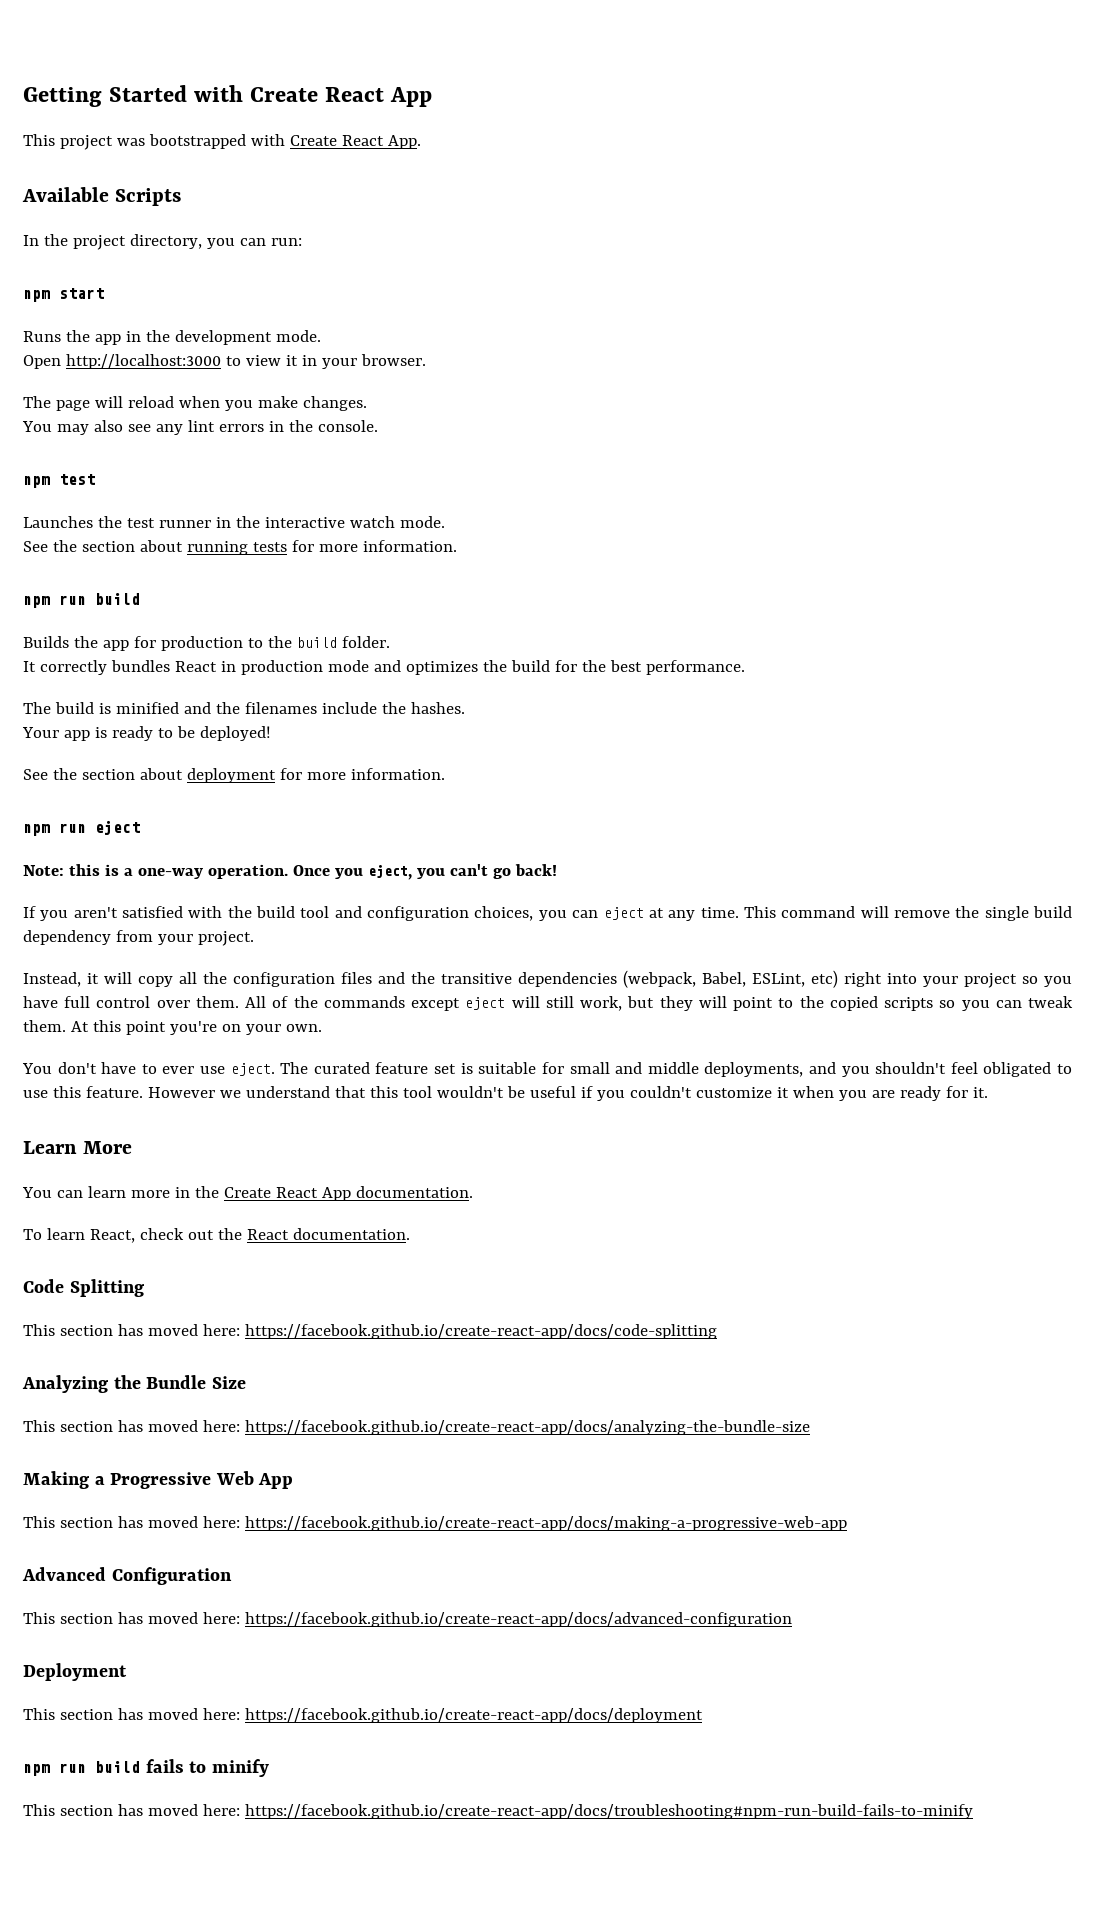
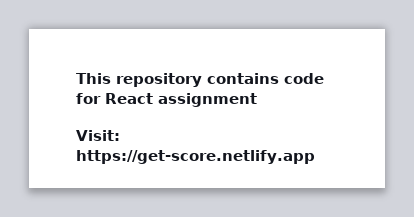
- Getting Started with Create React App
- This project was bootstrapped with Create React App.
- Available Scripts
- In the project directory, you can run:
- npm start
- Runs the app in the development mode.
- Open http://localhost:3000 to view it in your browser.
- The page will reload when you make changes.
- You may also see any lint errors in the console.
- npm test
- Launches the test runner in the interactive watch mode.
- See the section about running tests for more information.
- npm run build
- Builds the app for production to the build folder.
- It correctly bundles React in production mode and optimizes the build for the best performance.
- The build is minified and the filenames include the hashes.
- Your app is ready to be deployed!
- See the section about deployment for more information.
- npm run eject
- Note: this is a one-way operation. Once you eject, you can't go back!
- If you aren't satisfied with the build tool and configuration choices, you can eject at any time. This command will remove the single build dependency from your project.
- Instead, it will copy all the configuration files and the transitive dependencies (webpack, Babel, ESLint, etc) right into your project so you have full control over them. All of the commands except eject will still work, but they will point to the copied scripts so you can tweak them. At this point you're on your own.
- You don't have to ever use eject. The curated feature set is suitable for small and middle deployments, and you shouldn't feel obligated to use this feature. However we understand that this tool wouldn't be useful if you couldn't customize it when you are ready for it.
- Learn More
- You can learn more in the Create React App documentation.
- To learn React, check out the React documentation.
- Code Splitting
- This section has moved here: https://facebook.github.io/create-react-app/docs/code-splitting
- Analyzing the Bundle Size
- This section has moved here: https://facebook.github.io/create-react-app/docs/analyzing-the-bundle-size
- Making a Progressive Web App
- This section has moved here: https://facebook.github.io/create-react-app/docs/making-a-progressive-web-app
- Advanced Configuration
- This section has moved here: https://facebook.github.io/create-react-app/docs/advanced-configuration
- Deployment
- This section has moved here: https://facebook.github.io/create-react-app/docs/deployment
- npm run build fails to minify
- This section has moved here: https://facebook.github.io/create-react-app/docs/troubleshooting#npm-run-build-fails-to-minify
+ This repository contains code for React assignment
+ Visit: https://get-score.netlify.app

